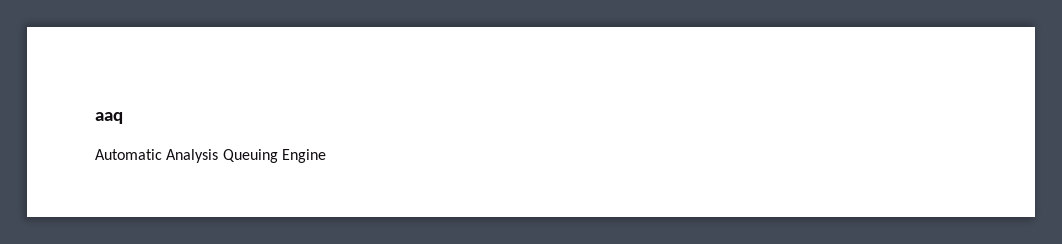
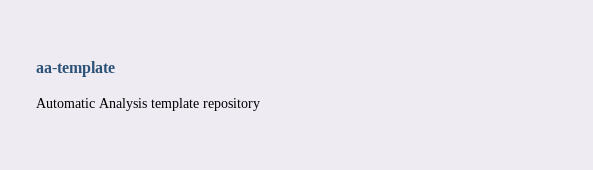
- aaq
+ aa-template
- Automatic Analysis Queuing Engine
+ Automatic Analysis template repository

